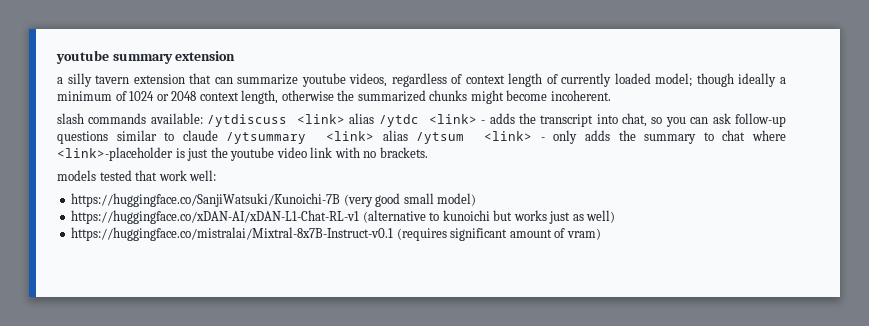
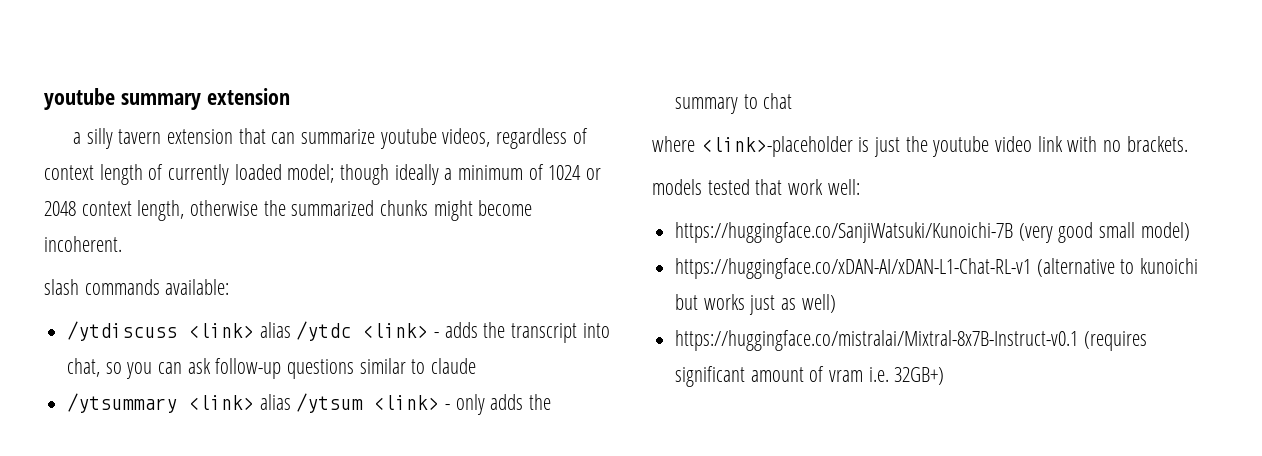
- slash commands available: /ytdiscuss <link> alias /ytdc <link> - adds the transcript into chat, so you can ask follow-up questions similar to claude /ytsummary <link> alias /ytsum <link> - only adds the summary to chat where <link>-placeholder is just the youtube video link with no brackets.
+ slash commands available:
+ /ytdiscuss <link> alias /ytdc <link> - adds the transcript into chat, so you can ask follow-up questions similar to claude
+ /ytsummary <link> alias /ytsum <link> - only adds the summary to chat
+ where <link>-placeholder is just the youtube video link with no brackets.
- https://huggingface.co/mistralai/Mixtral-8x7B-Instruct-v0.1 (requires significant amount of vram)
+ https://huggingface.co/mistralai/Mixtral-8x7B-Instruct-v0.1 (requires significant amount of vram i.e. 32GB+)

